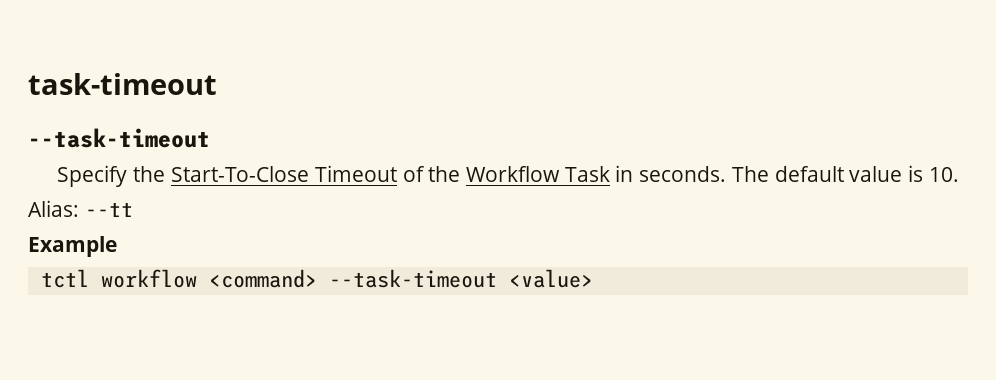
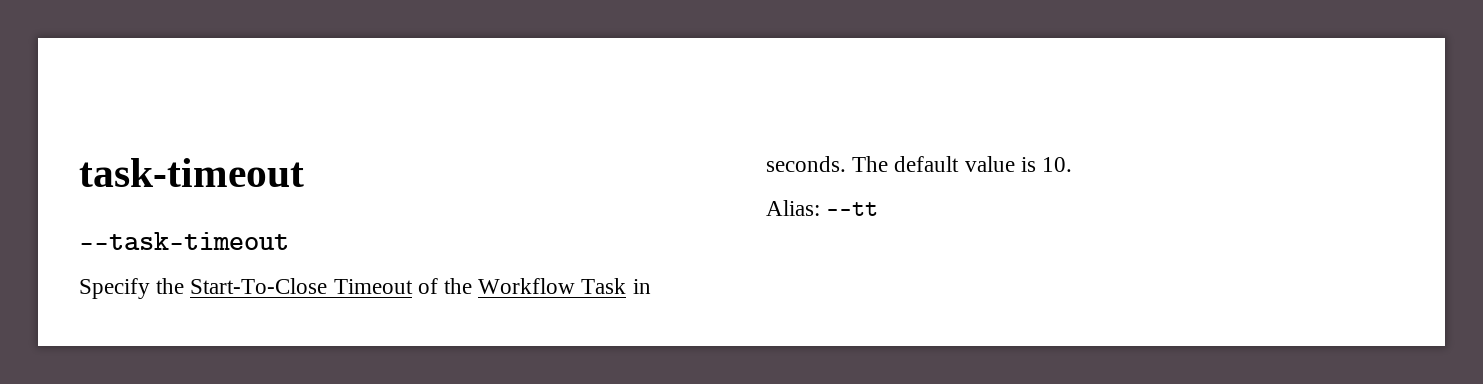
- Example
- tctl workflow <command> --task-timeout <value>

